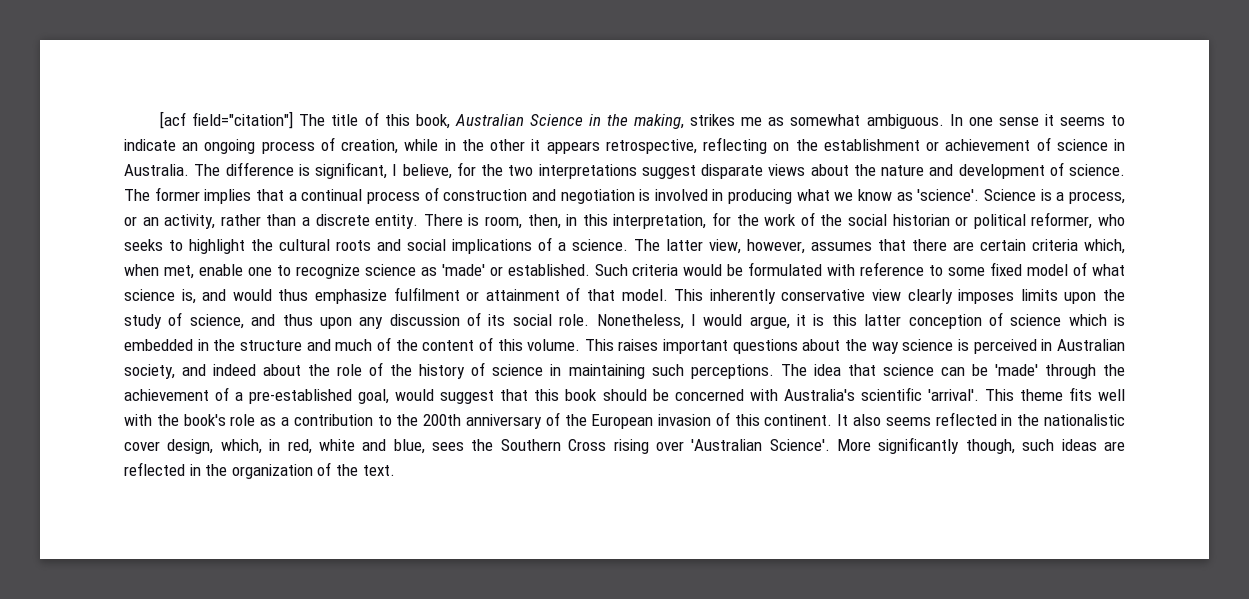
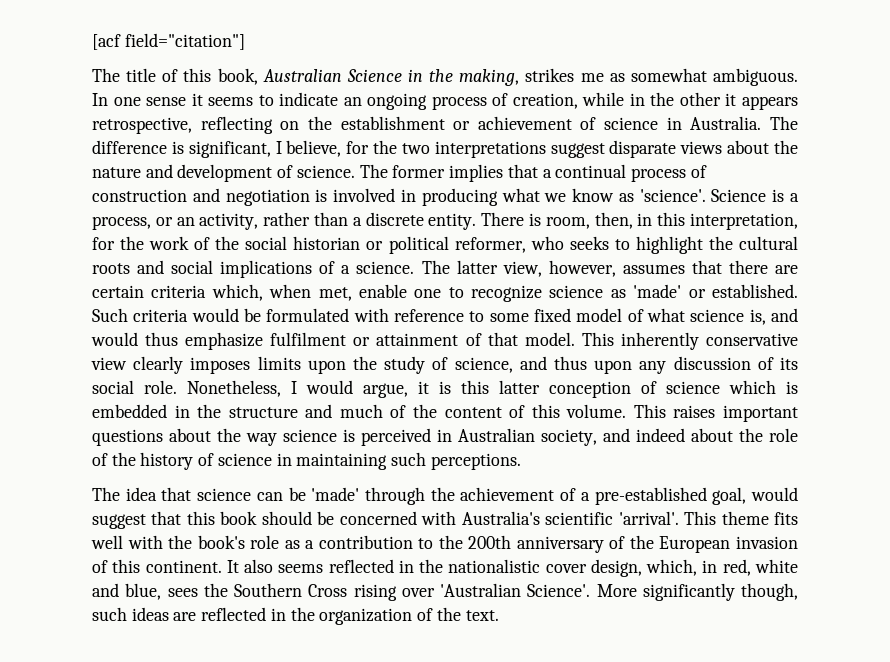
- [acf field="citation"] The title of this book, Australian Science in the making, strikes me as somewhat ambiguous.
+ [acf field="citation"]
+ The title of this book, Australian Science in the making, strikes me as somewhat ambiguous.
- This raises important questions about the way science is perceived in Australian society, and indeed about the role of the history of science in maintaining such perceptions. The idea that science can be 'made' through the achievement of a pre-established goal, would suggest that this book should be concerned with Australia's scientific 'arrival'.
+ This raises important questions about the way science is perceived in Australian society, and indeed about the role of the history of science in maintaining such perceptions.
+ The idea that science can be 'made' through the achievement of a pre-established goal, would suggest that this book should be concerned with Australia's scientific 'arrival'.

